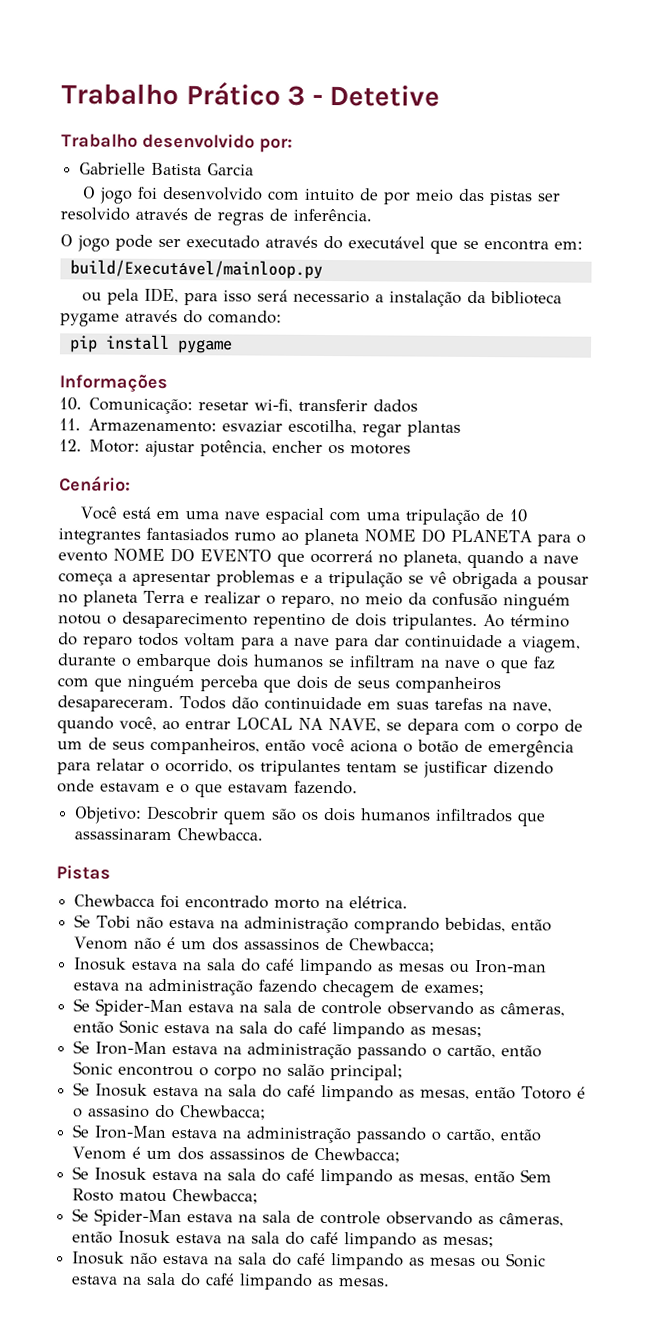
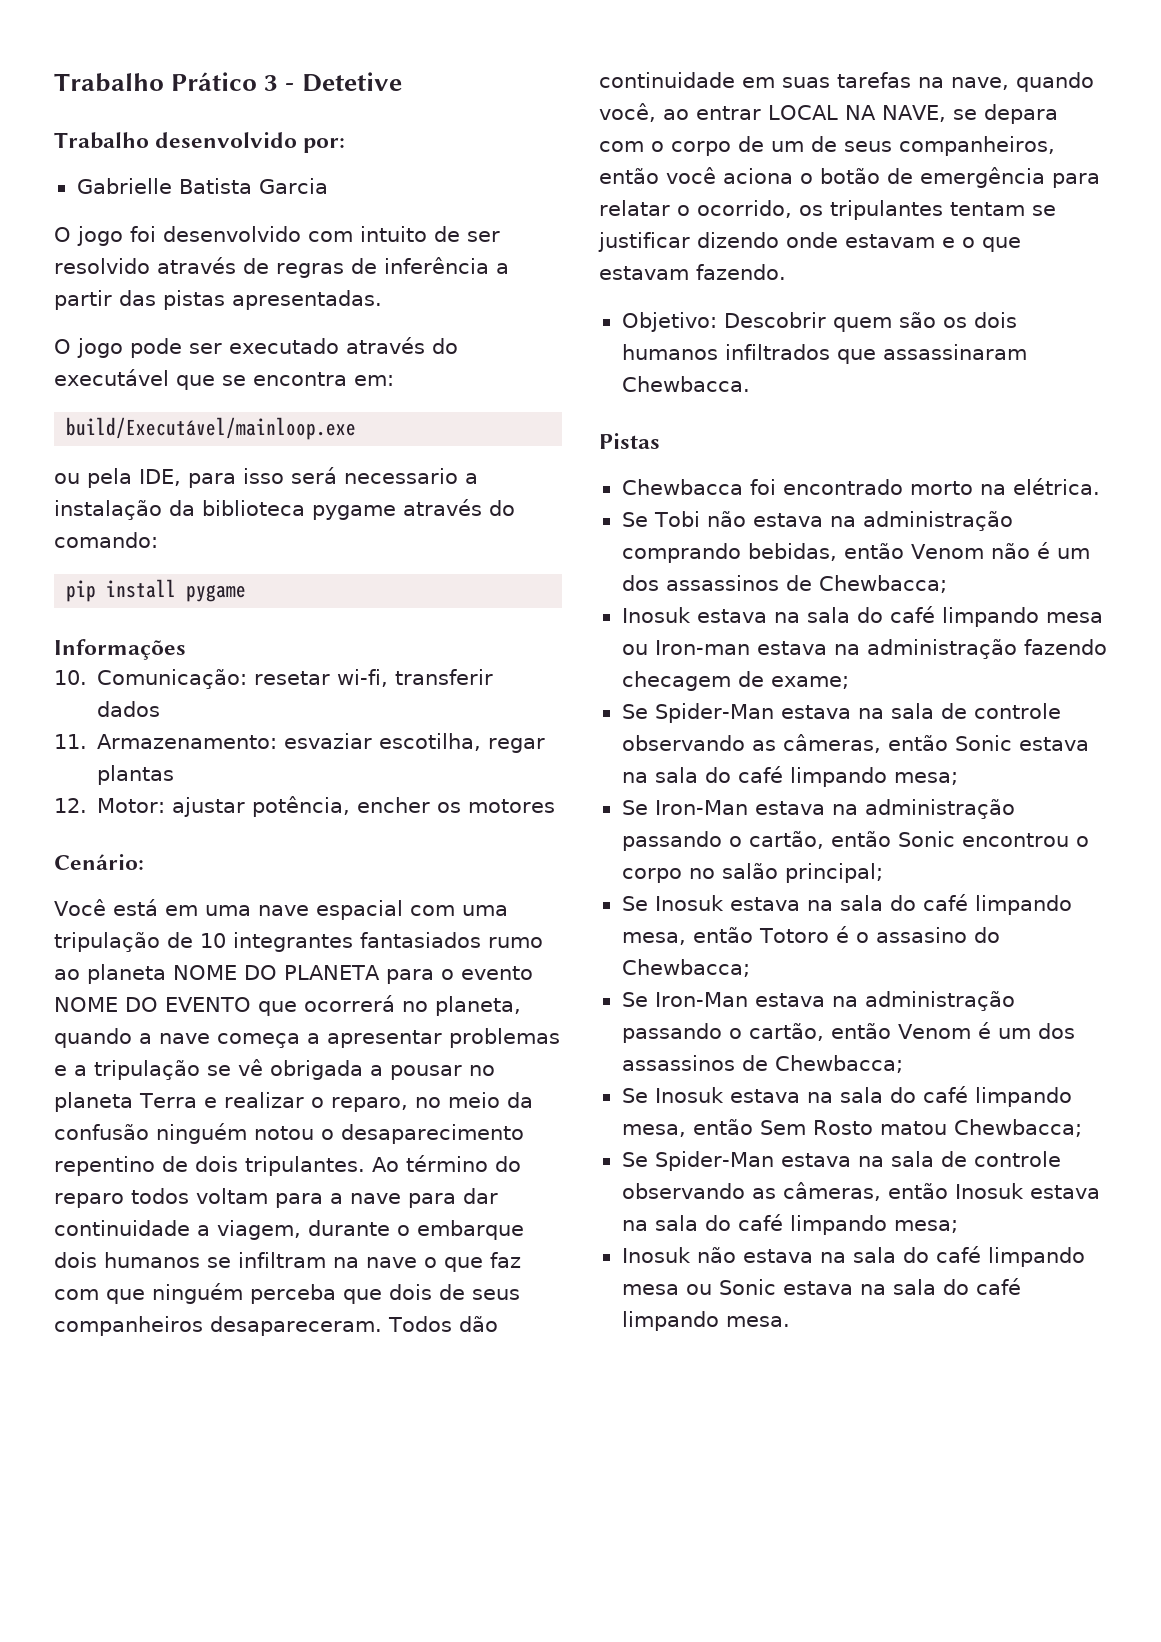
- O jogo foi desenvolvido com intuito de por meio das pistas ser resolvido através de regras de inferência.
+ O jogo foi desenvolvido com intuito de ser resolvido através de regras de inferência a partir das pistas apresentadas.
- build/Executável/mainloop.py
+ build/Executável/mainloop.exe
- Inosuk estava na sala do café limpando as mesas ou Iron-man estava na administração fazendo checagem de exames;
+ Inosuk estava na sala do café limpando mesa ou Iron-man estava na administração fazendo checagem de exame;
- Se Spider-Man estava na sala de controle observando as câmeras, então Sonic estava na sala do café limpando as mesas;
+ Se Spider-Man estava na sala de controle observando as câmeras, então Sonic estava na sala do café limpando mesa;
- Se Inosuk estava na sala do café limpando as mesas, então Totoro é o assasino do Chewbacca;
+ Se Inosuk estava na sala do café limpando mesa, então Totoro é o assasino do Chewbacca;
- Se Inosuk estava na sala do café limpando as mesas, então Sem Rosto matou Chewbacca;
+ Se Inosuk estava na sala do café limpando mesa, então Sem Rosto matou Chewbacca;
- Se Spider-Man estava na sala de controle observando as câmeras, então Inosuk estava na sala do café limpando as mesas;
+ Se Spider-Man estava na sala de controle observando as câmeras, então Inosuk estava na sala do café limpando mesa;
- Inosuk não estava na sala do café limpando as mesas ou Sonic estava na sala do café limpando as mesas.
+ Inosuk não estava na sala do café limpando mesa ou Sonic estava na sala do café limpando mesa.

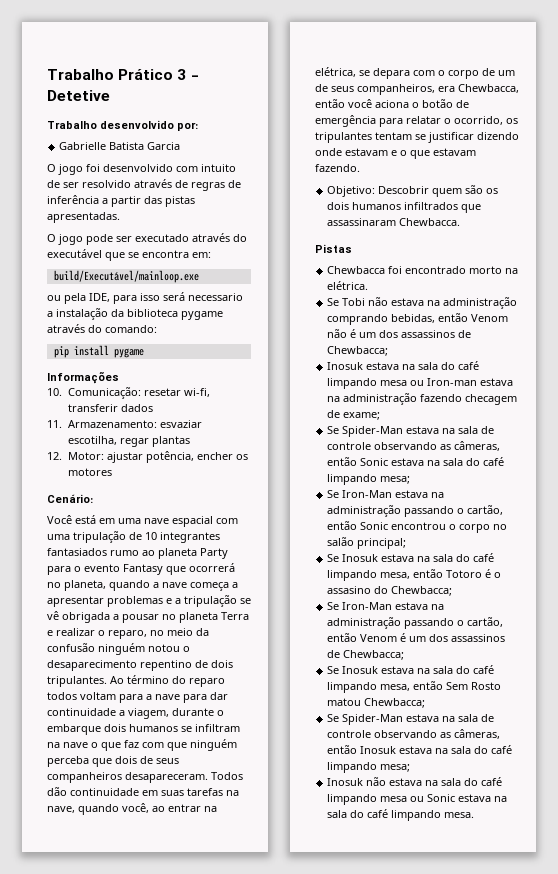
- Você está em uma nave espacial com uma tripulação de 10 integrantes fantasiados rumo ao planeta NOME DO PLANETA para o evento NOME DO EVENTO que ocorrerá no planeta, quando a nave começa a apresentar problemas e a tripulação se vê obrigada a pousar no planeta Terra e realizar o reparo, no meio da confusão ninguém notou o desaparecimento repentino de dois tripulantes.
+ Você está em uma nave espacial com uma tripulação de 10 integrantes fantasiados rumo ao planeta Party para o evento Fantasy que ocorrerá no planeta, quando a nave começa a apresentar problemas e a tripulação se vê obrigada a pousar no planeta Terra e realizar o reparo, no meio da confusão ninguém notou o desaparecimento repentino de dois tripulantes.
- Todos dão continuidade em suas tarefas na nave, quando você, ao entrar LOCAL NA NAVE, se depara com o corpo de um de seus companheiros, então você aciona o botão de emergência para relatar o ocorrido, os tripulantes tentam se justificar dizendo onde estavam e o que estavam fazendo.
+ Todos dão continuidade em suas tarefas na nave, quando você, ao entrar na elétrica, se depara com o corpo de um de seus companheiros, era Chewbacca, então você aciona o botão de emergência para relatar o ocorrido, os tripulantes tentam se justificar dizendo onde estavam e o que estavam fazendo.

